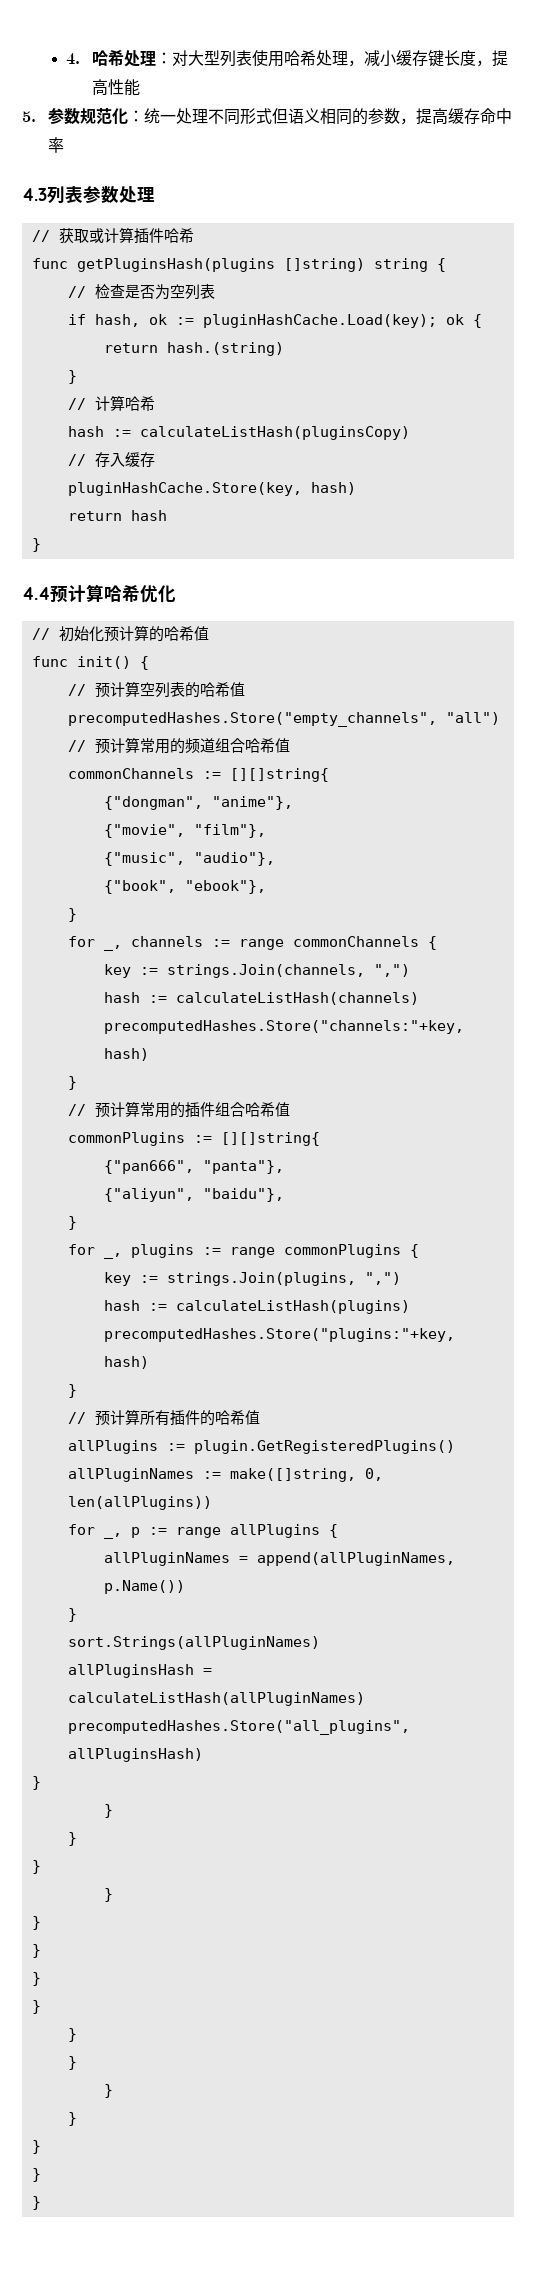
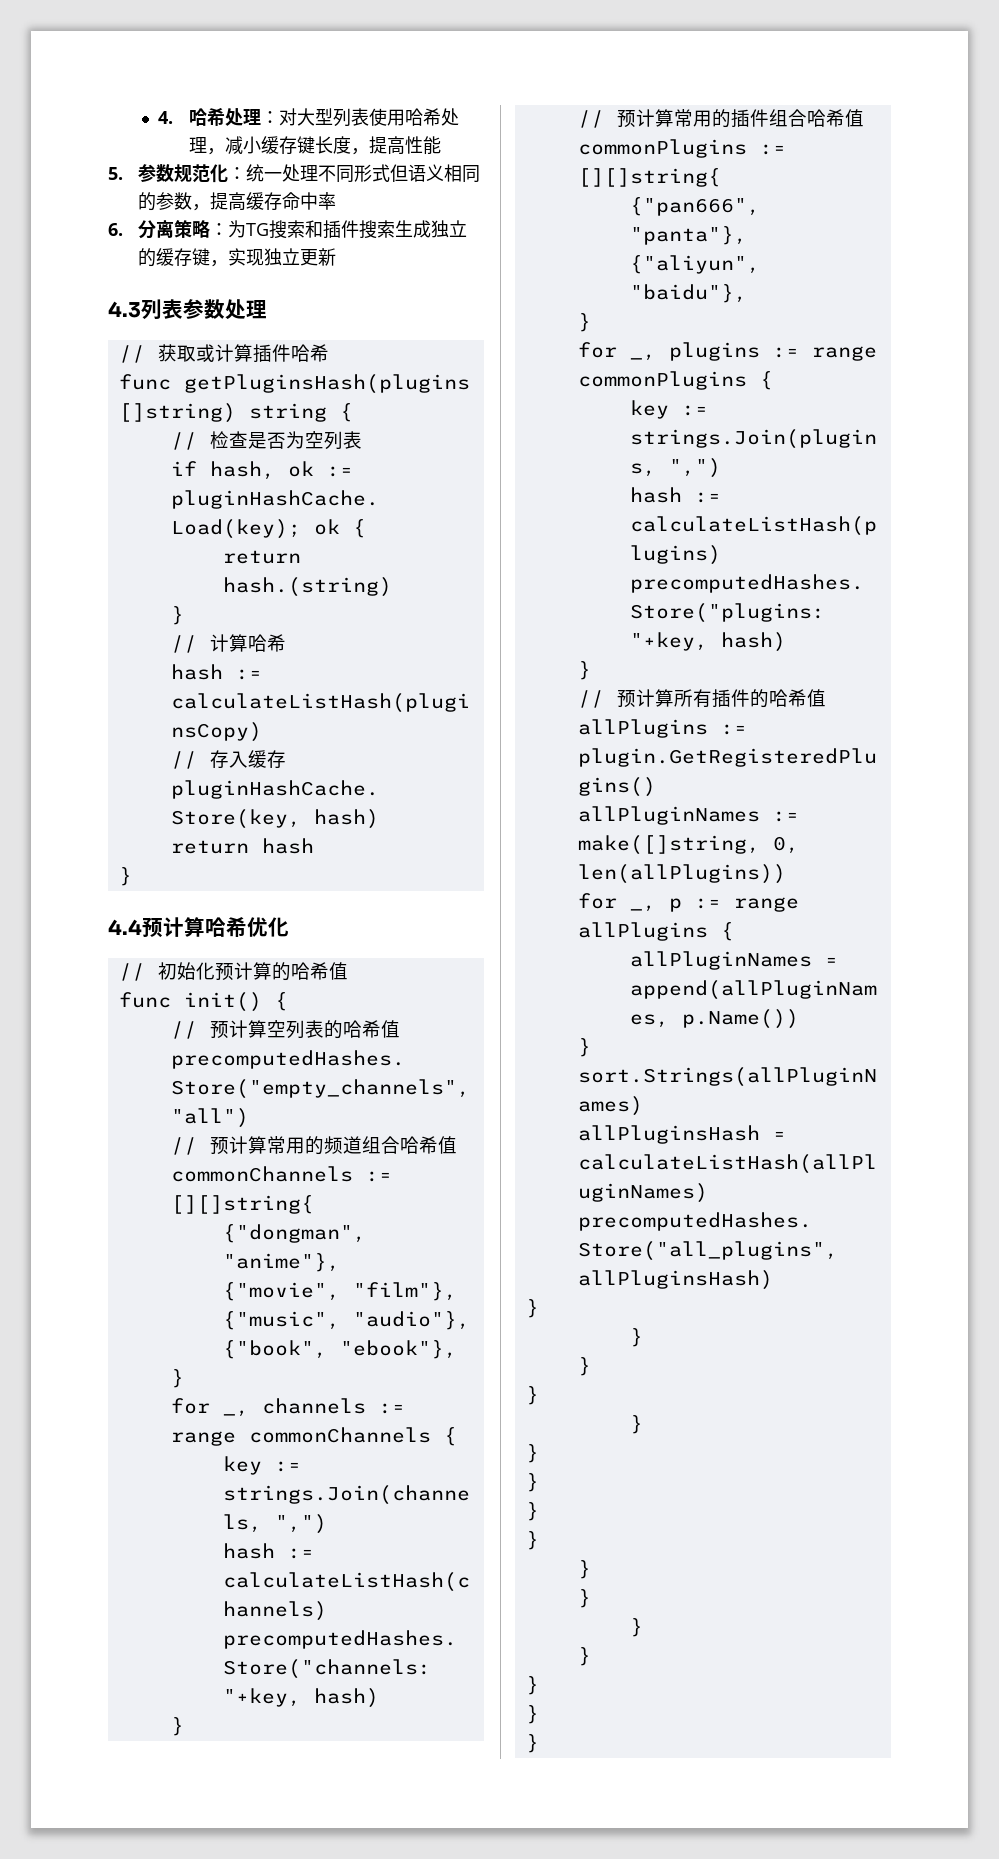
+ 6.分离策略：为TG搜索和插件搜索生成独立的缓存键，实现独立更新

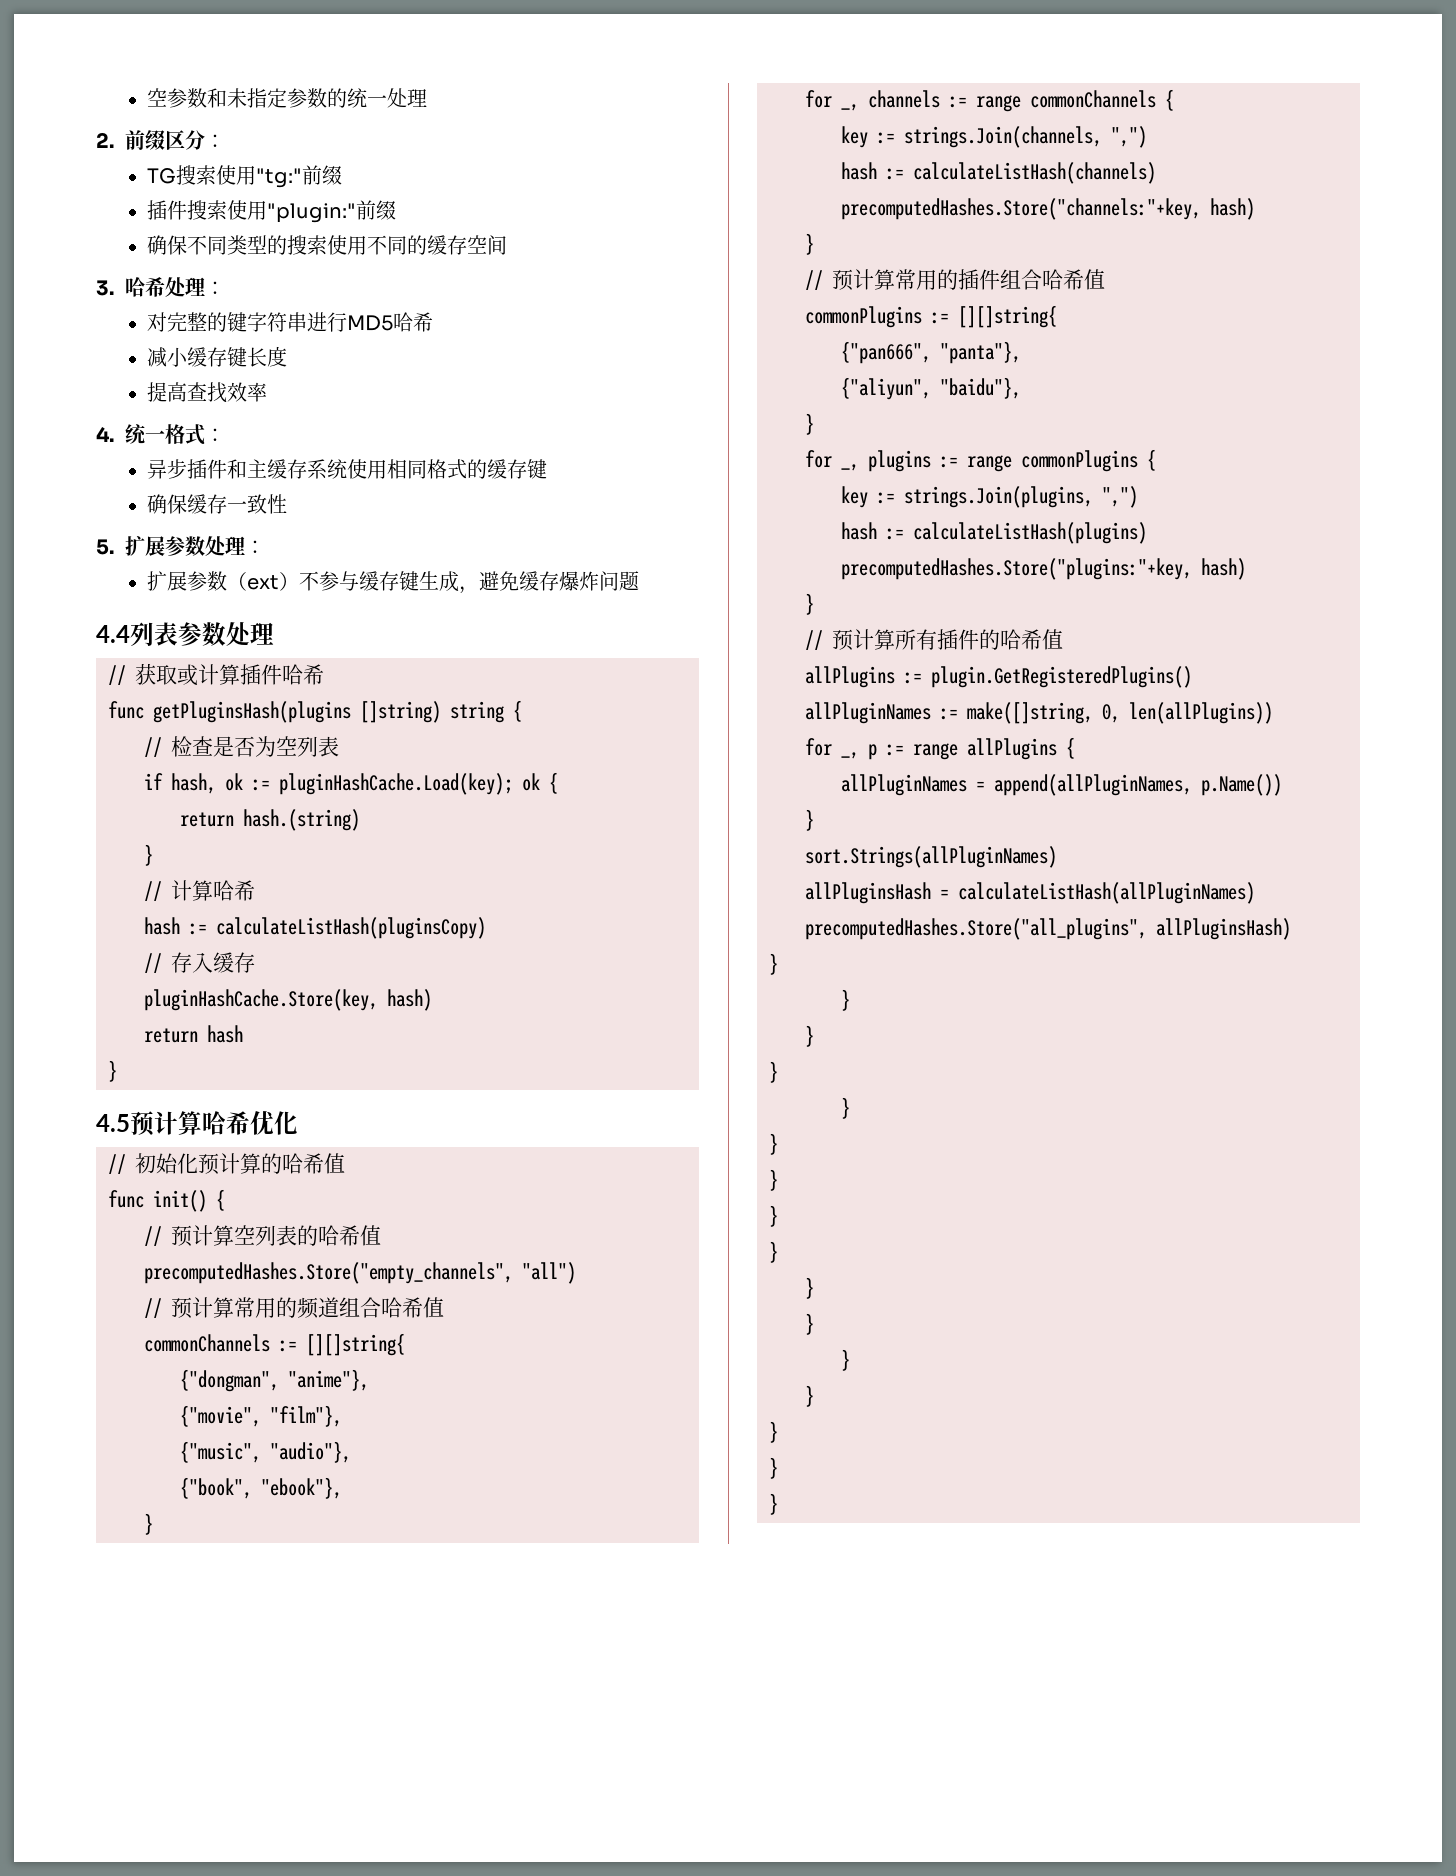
- 4.哈希处理：对大型列表使用哈希处理，减小缓存键长度，提高性能
- 5.参数规范化：统一处理不同形式但语义相同的参数，提高缓存命中率
- 6.分离策略：为TG搜索和插件搜索生成独立的缓存键，实现独立更新
- 4.3列表参数处理
+ 空参数和未指定参数的统一处理
+ 2.前缀区分：
+ TG搜索使用"tg:"前缀
+ 插件搜索使用"plugin:"前缀
+ 确保不同类型的搜索使用不同的缓存空间
+ 3.哈希处理：
+ 对完整的键字符串进行MD5哈希
+ 减小缓存键长度
+ 提高查找效率
+ 4.统一格式：
+ 异步插件和主缓存系统使用相同格式的缓存键
+ 确保缓存一致性
+ 5.扩展参数处理：
+ 扩展参数（ext）不参与缓存键生成，避免缓存爆炸问题
+ 4.4列表参数处理
- 4.4预计算哈希优化
+ 4.5预计算哈希优化

